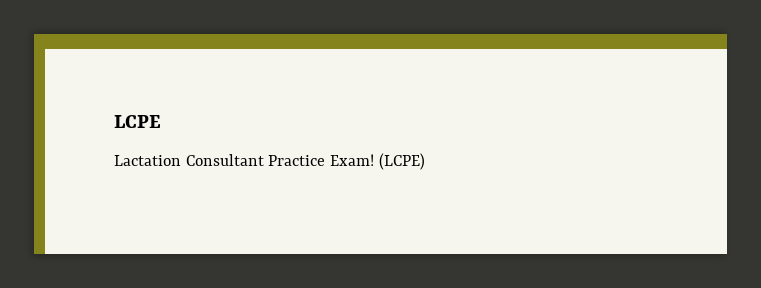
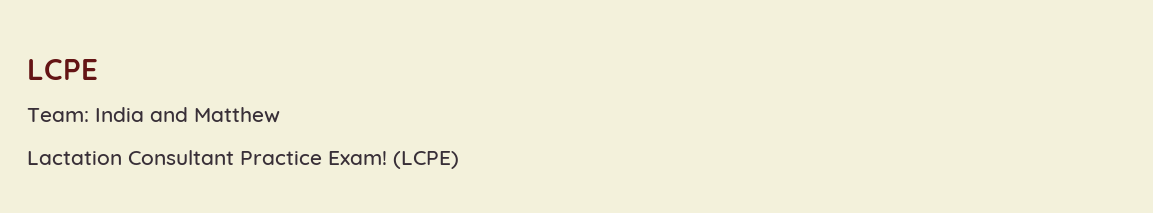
+ Team: India and Matthew

